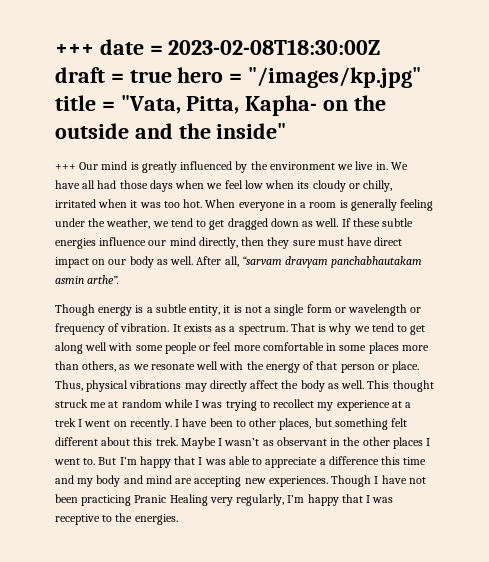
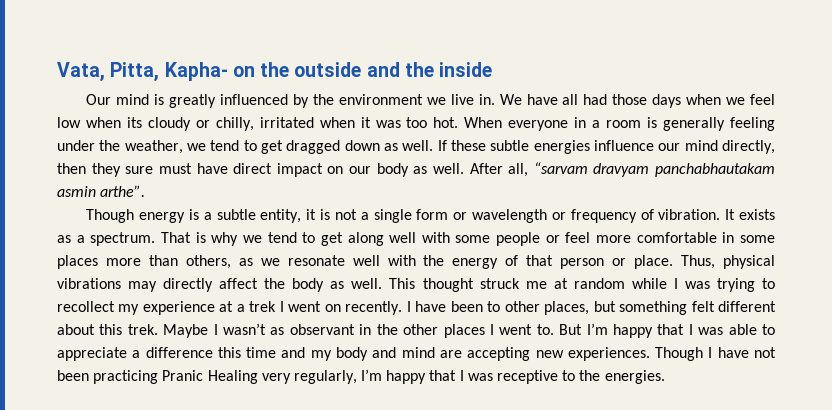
- +++ date = 2023-02-08T18:30:00Z draft = true hero = "/images/kp.jpg" title = "Vata, Pitta, Kapha- on the outside and the inside"
- +++ Our mind is greatly influenced by the environment we live in.
+ Vata, Pitta, Kapha- on the outside and the inside
+ Our mind is greatly influenced by the environment we live in.

